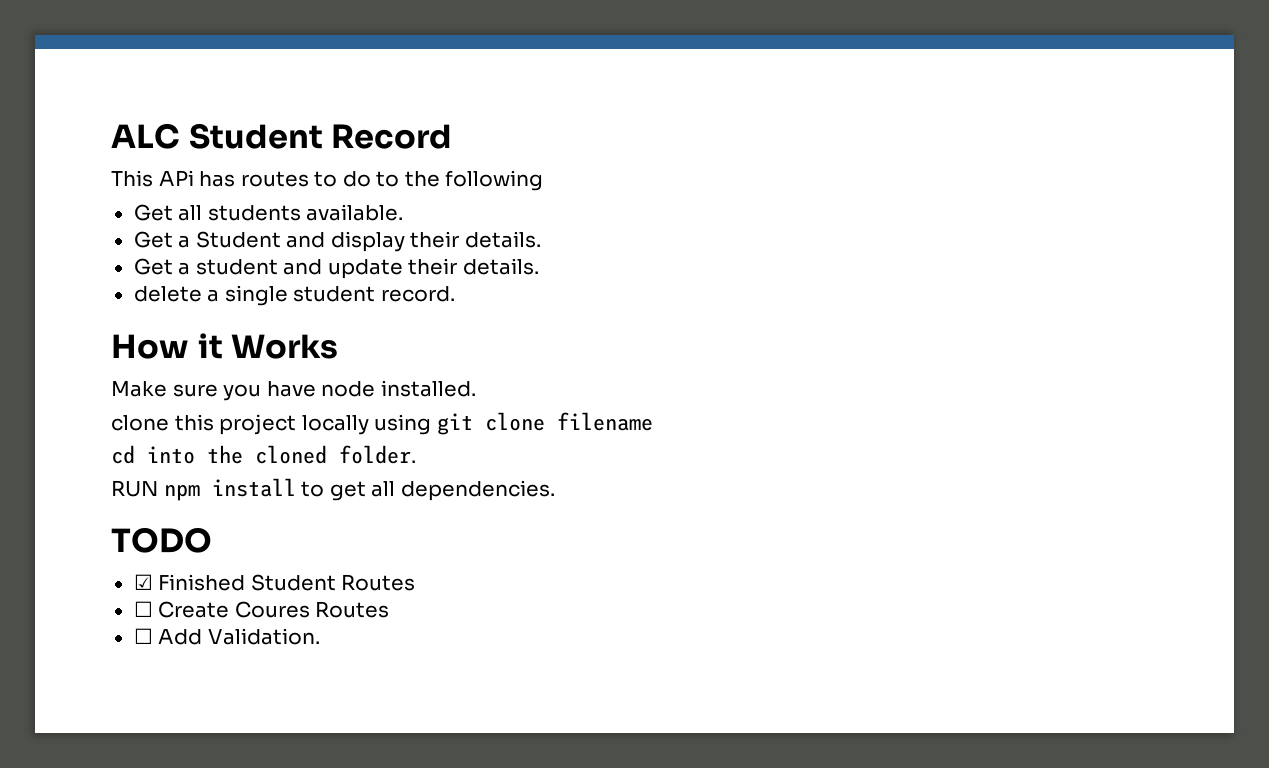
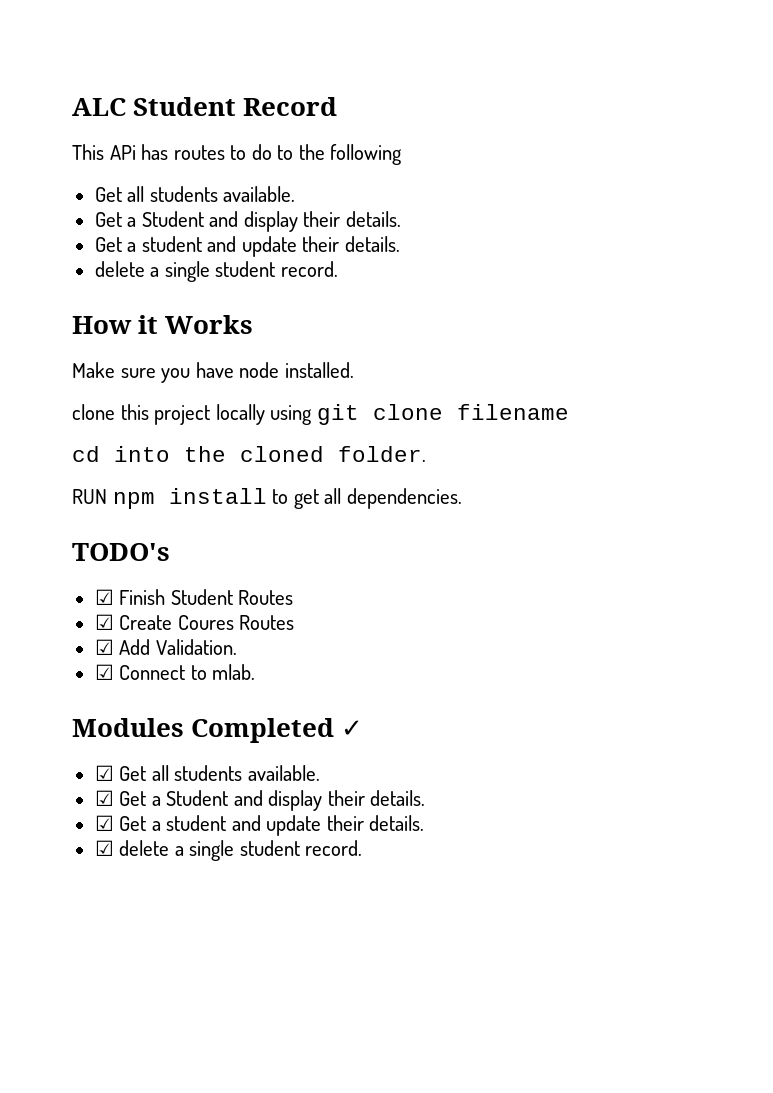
- TODO
- ☑ Finished Student Routes
+ TODO's
+ ☑ Finish Student Routes
- ☐ Create Coures Routes
+ ☑ Create Coures Routes
- ☐ Add Validation.
+ ☑ Add Validation.
+ ☑ Connect to mlab.
+ Modules Completed ✓
+ ☑ Get all students available.
+ ☑ Get a Student and display their details.
+ ☑ Get a student and update their details.
+ ☑ delete a single student record.

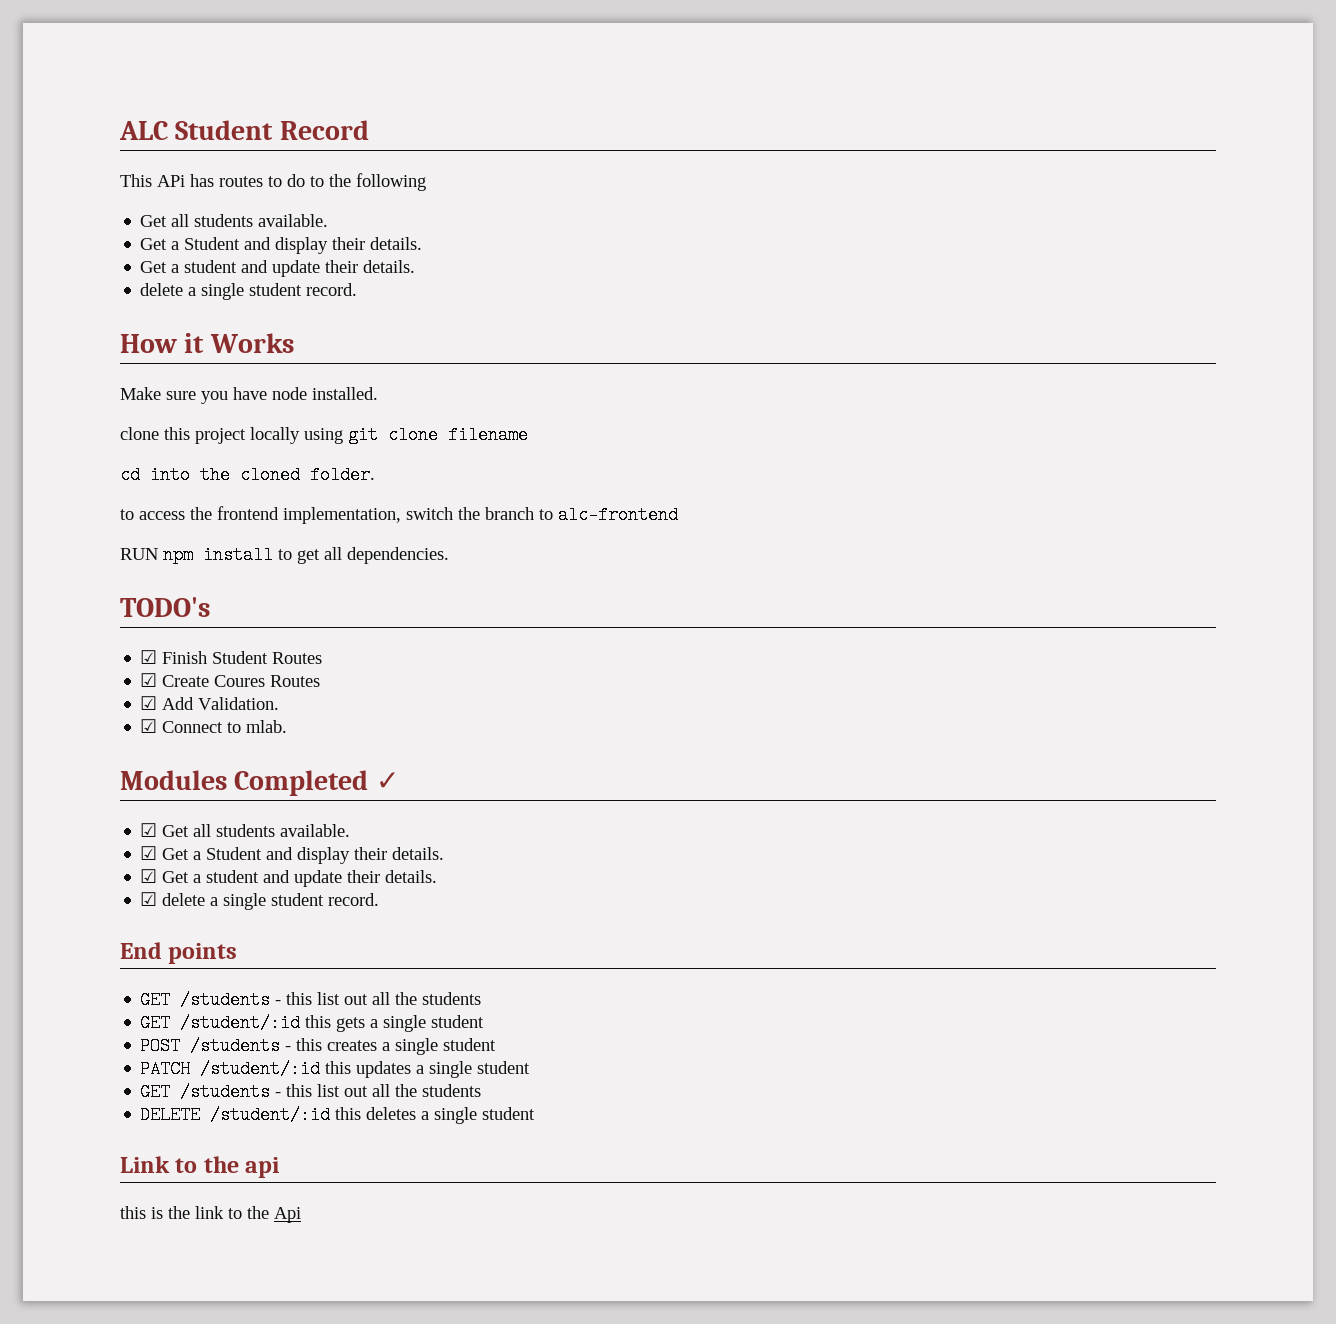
+ to access the frontend implementation, switch the branch to alc-frontend
+ End points
+ GET /students - this list out all the students
+ GET /student/:id this gets a single student
+ POST /students - this creates a single student
+ PATCH /student/:id this updates a single student
+ GET /students - this list out all the students
+ DELETE /student/:id this deletes a single student
+ Link to the api
+ this is the link to the Api

